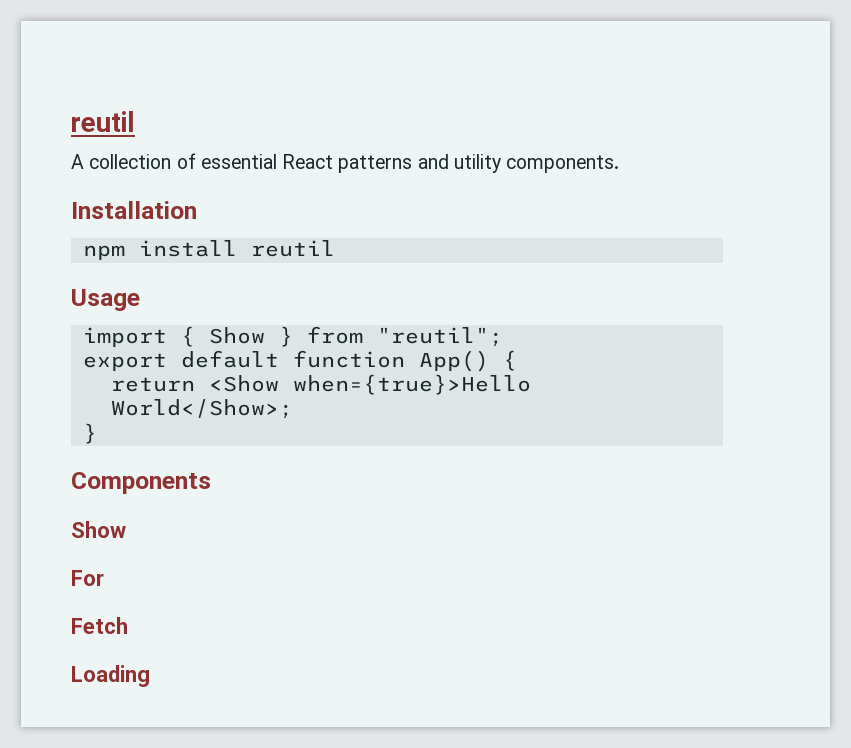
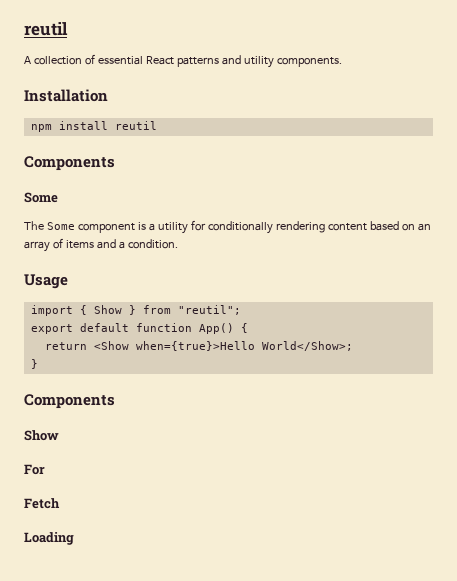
  npm install reutil
+ Components
+ Some
+ The Some component is a utility for conditionally rendering content based on an array of items and a condition.

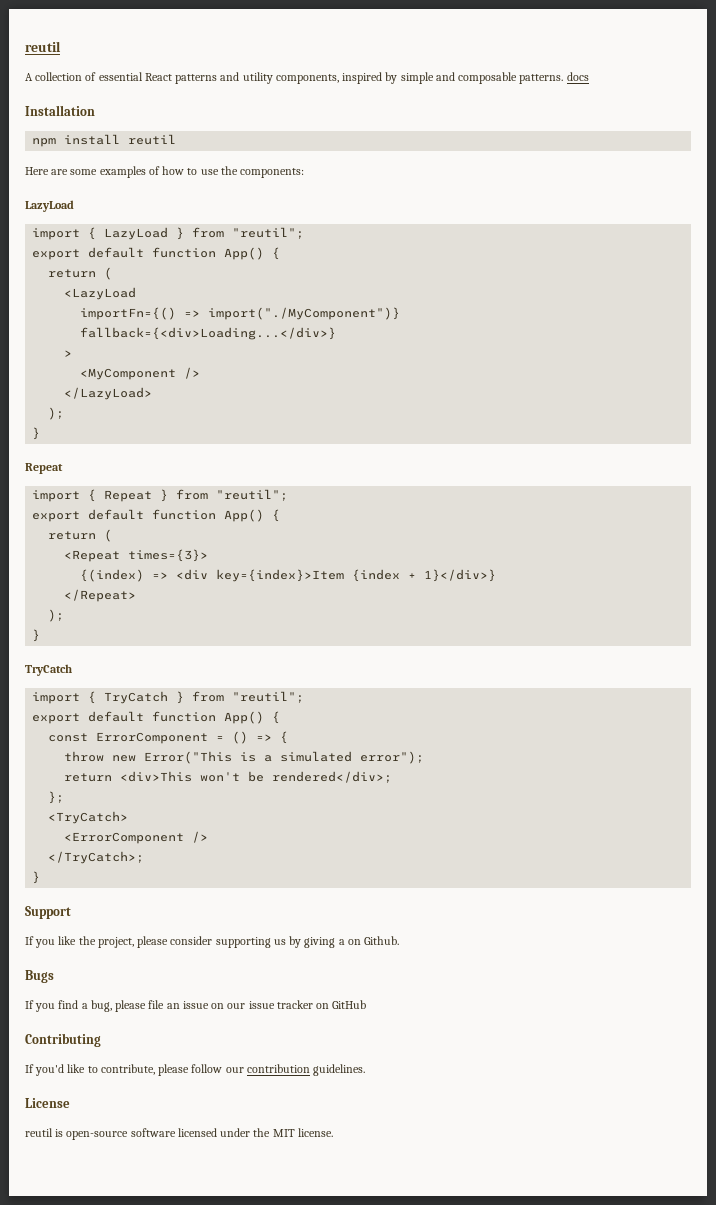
- A collection of essential React patterns and utility components.
+ A collection of essential React patterns and utility components, inspired by simple and composable patterns. docs
  Installation
  npm install reutil
- Components
- Some
- The Some component is a utility for conditionally rendering content based on an array of items and a condition.
- Usage
- import { Show } from "reutil";
+ Here are some examples of how to use the components:
+ LazyLoad
+ import { LazyLoad } from "reutil";
  export default function App() {
- return <Show when={true}>Hello World</Show>;
+ return (
+ <LazyLoad
+ importFn={() => import("./MyComponent")}
+ fallback={<div>Loading...</div>}
+ >
+ <MyComponent />
+ </LazyLoad>
+ );
  }
- Components
- Show
- For
- Fetch
- Loading
+ Repeat
+ import { Repeat } from "reutil";
+ export default function App() {
+ return (
+ <Repeat times={3}>
+ {(index) => <div key={index}>Item {index + 1}</div>}
+ </Repeat>
+ );
+ }
+ TryCatch
+ import { TryCatch } from "reutil";
+ export default function App() {
+ const ErrorComponent = () => {
+ throw new Error("This is a simulated error");
+ return <div>This won't be rendered</div>;
+ };
+ <TryCatch>
+ <ErrorComponent />
+ </TryCatch>;
+ }
+ Support
+ If you like the project, please consider supporting us by giving a on Github.
+ Bugs
+ If you find a bug, please file an issue on our issue tracker on GitHub
+ Contributing
+ If you'd like to contribute, please follow our contribution guidelines.
+ License
+ reutil is open-source software licensed under the MIT license.

